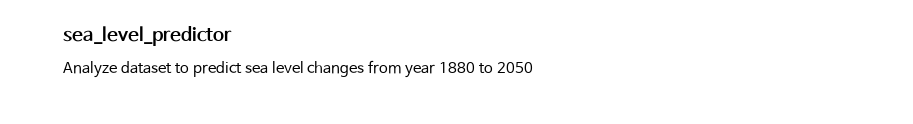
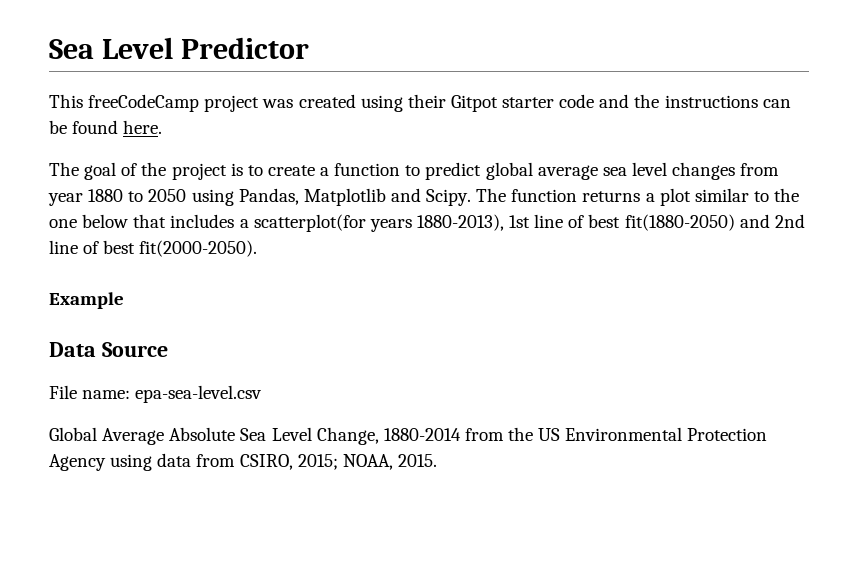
- sea_level_predictor
- Analyze dataset to predict sea level changes from year 1880 to 2050
+ Sea Level Predictor
+ This freeCodeCamp project was created using their Gitpot starter code and the instructions can be found here.
+ The goal of the project is to create a function to predict global average sea level changes from year 1880 to 2050 using Pandas, Matplotlib and Scipy. The function returns a plot similar to the one below that includes a scatterplot(for years 1880-2013), 1st line of best fit(1880-2050) and 2nd line of best fit(2000-2050).
+ Example
+ Data Source
+ File name: epa-sea-level.csv
+ Global Average Absolute Sea Level Change, 1880-2014 from the US Environmental Protection Agency using data from CSIRO, 2015; NOAA, 2015.

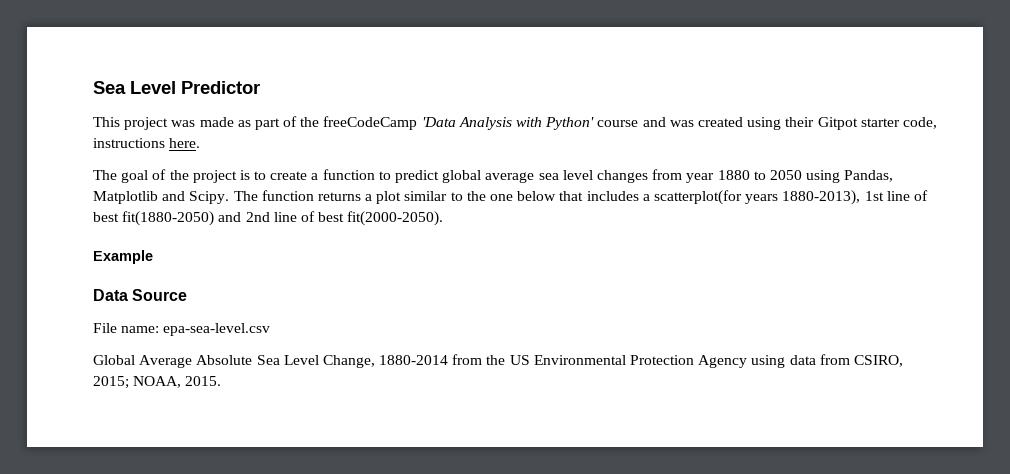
- This freeCodeCamp project was created using their Gitpot starter code and the instructions can be found here.
+ This project was made as part of the freeCodeCamp 'Data Analysis with Python' course and was created using their Gitpot starter code, instructions here.

